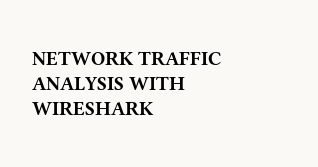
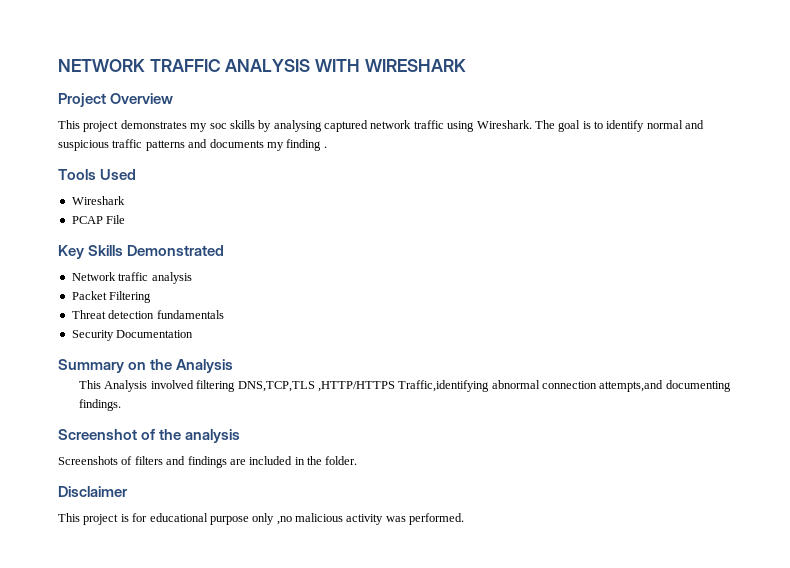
+ Project Overview
+ This project demonstrates my soc skills by analysing captured network traffic using Wireshark. The goal is to identify normal and suspicious traffic patterns and documents my finding .
+ Tools Used
+ Wireshark
+ PCAP File
+ Key Skills Demonstrated
+ Network traffic analysis
+ Packet Filtering
+ Threat detection fundamentals
+ Security Documentation
+ Summary on the Analysis
+ This Analysis involved filtering DNS,TCP,TLS ,HTTP/HTTPS Traffic,identifying abnormal connection attempts,and documenting findings.
+ Screenshot of the analysis
+ Screenshots of filters and findings are included in the folder.
+ Disclaimer
+ This project is for educational purpose only ,no malicious activity was performed.

